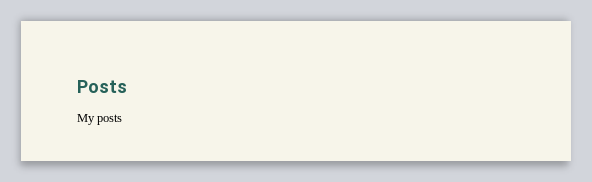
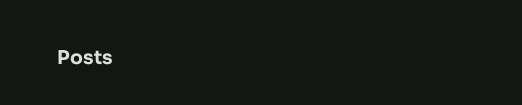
- My posts

